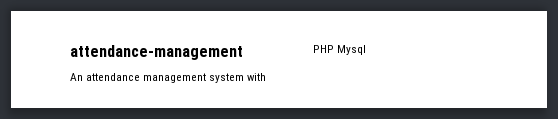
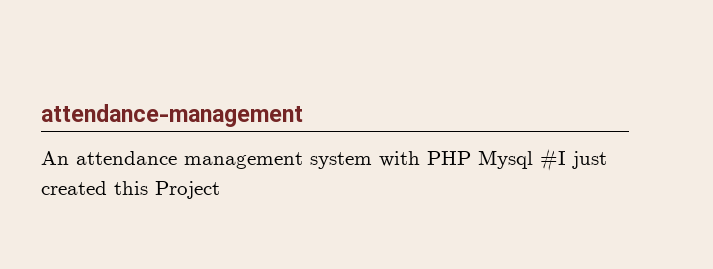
- An attendance management system with PHP Mysql
+ An attendance management system with PHP Mysql #I just created this Project

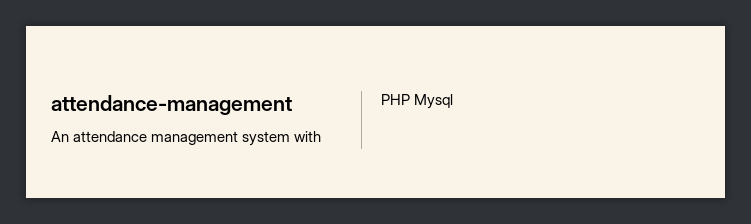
- An attendance management system with PHP Mysql #I just created this Project
+ An attendance management system with PHP Mysql

